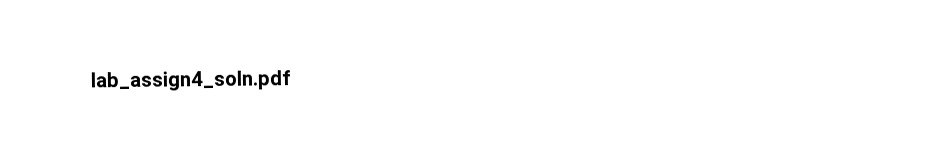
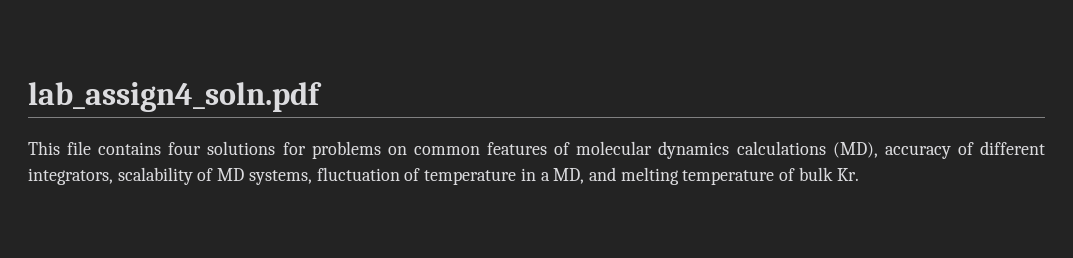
+ This file contains four solutions for problems on common features of molecular dynamics calculations (MD), accuracy of different integrators, scalability of MD systems, fluctuation of temperature in a MD, and melting temperature of bulk Kr.

